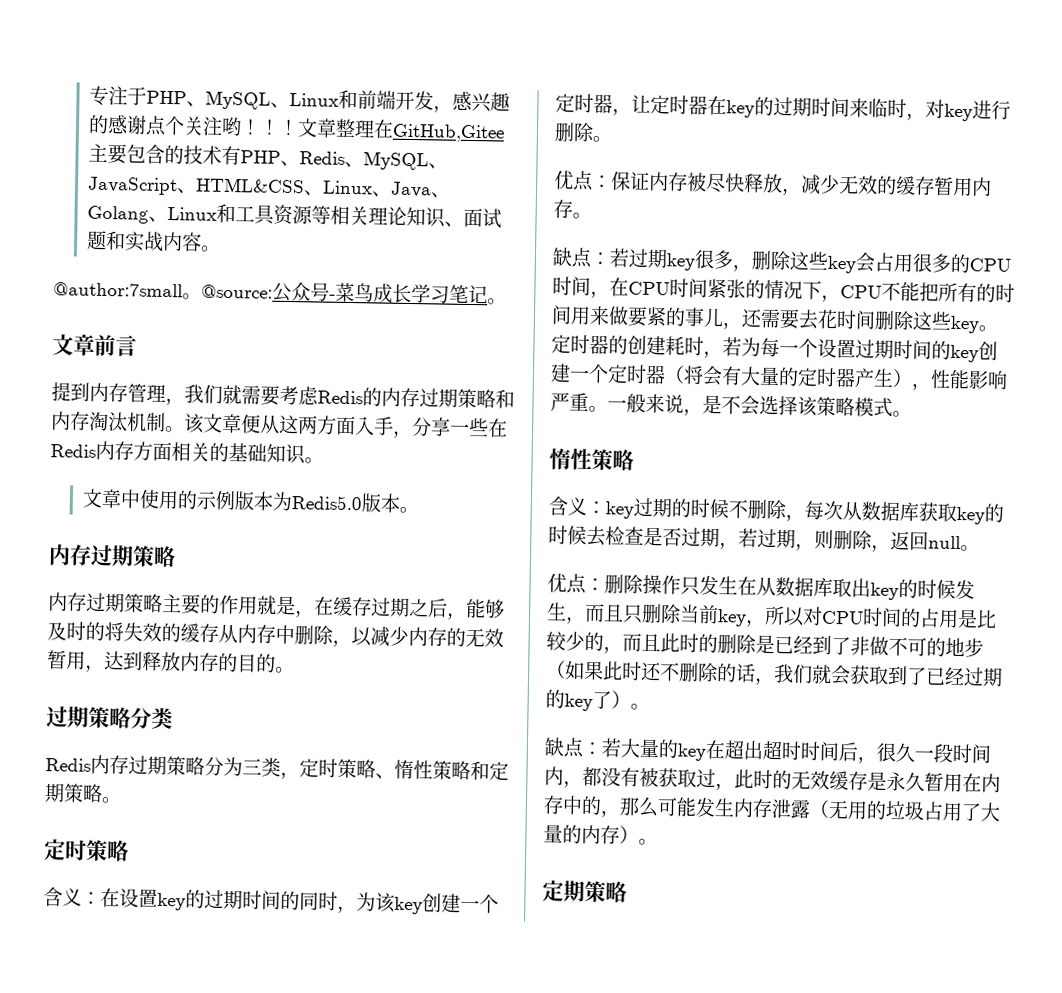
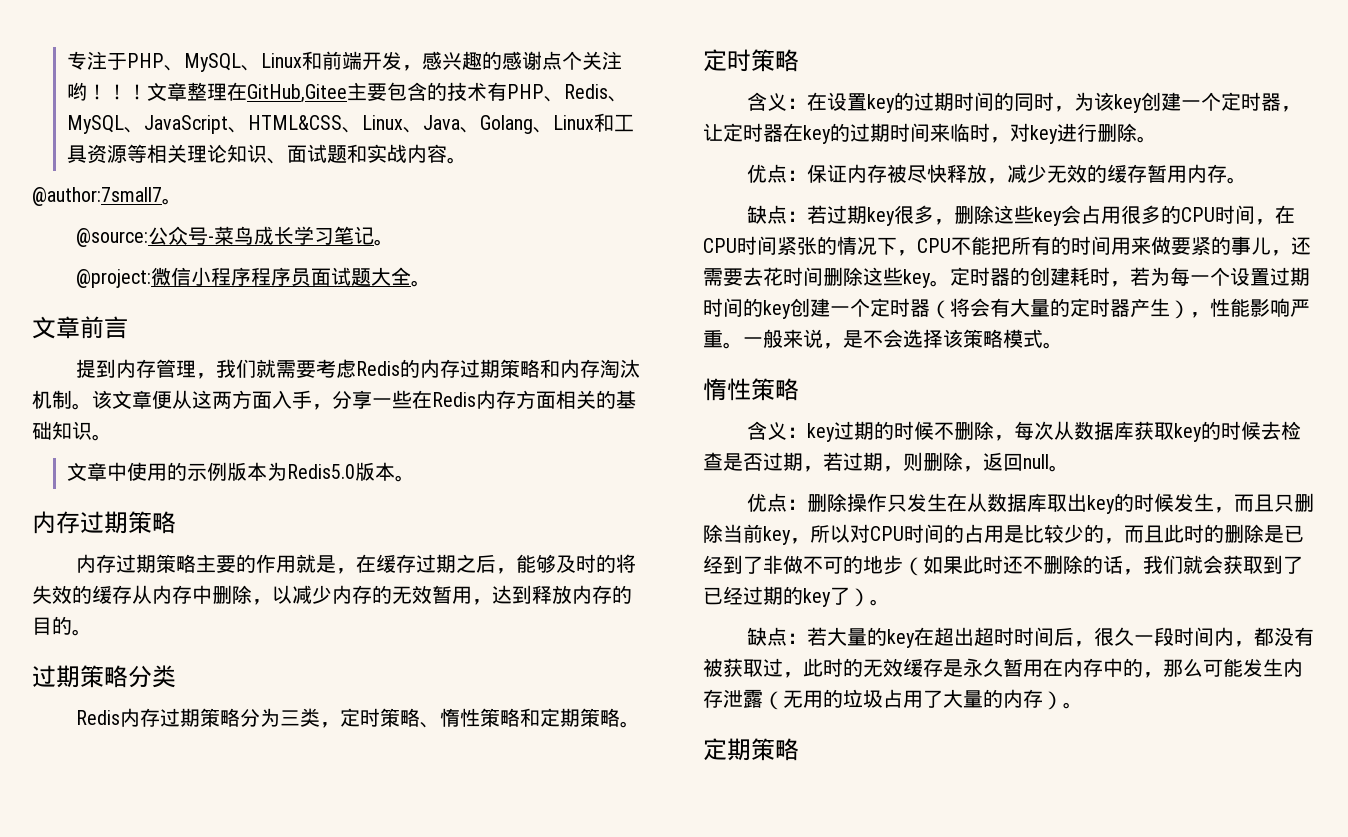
- @author:7small。@source:公众号-菜鸟成长学习笔记。
+ @author:7small7。
+ @source:公众号-菜鸟成长学习笔记。
+ @project:微信小程序程序员面试题大全。

